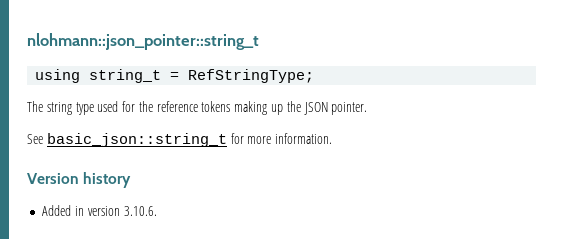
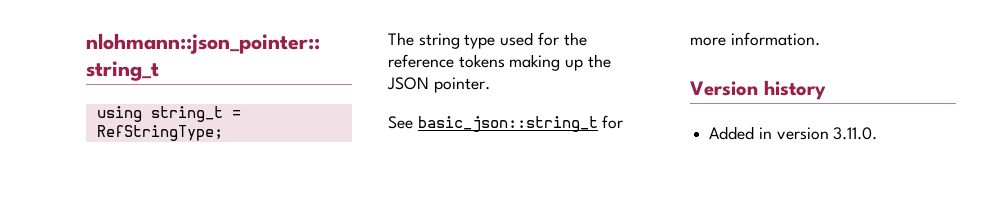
- Added in version 3.10.6.
+ Added in version 3.11.0.

